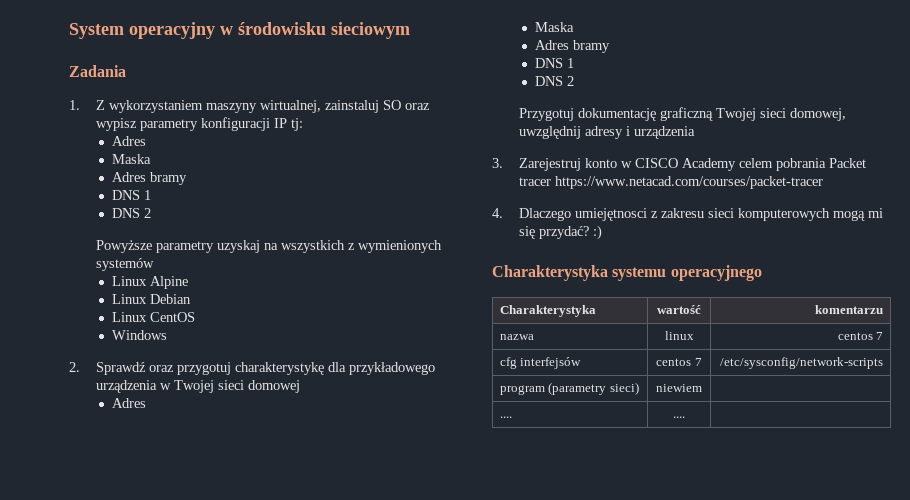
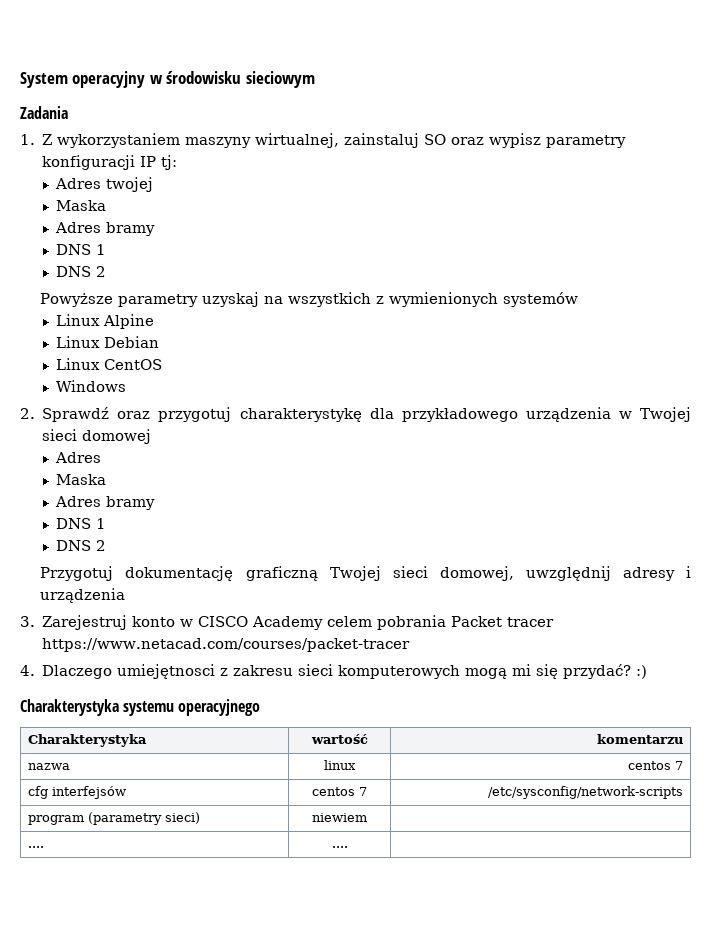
  1. Z wykorzystaniem maszyny wirtualnej, zainstaluj SO oraz wypisz parametry konfiguracji IP tj:
- Adres
+ Adres twojej

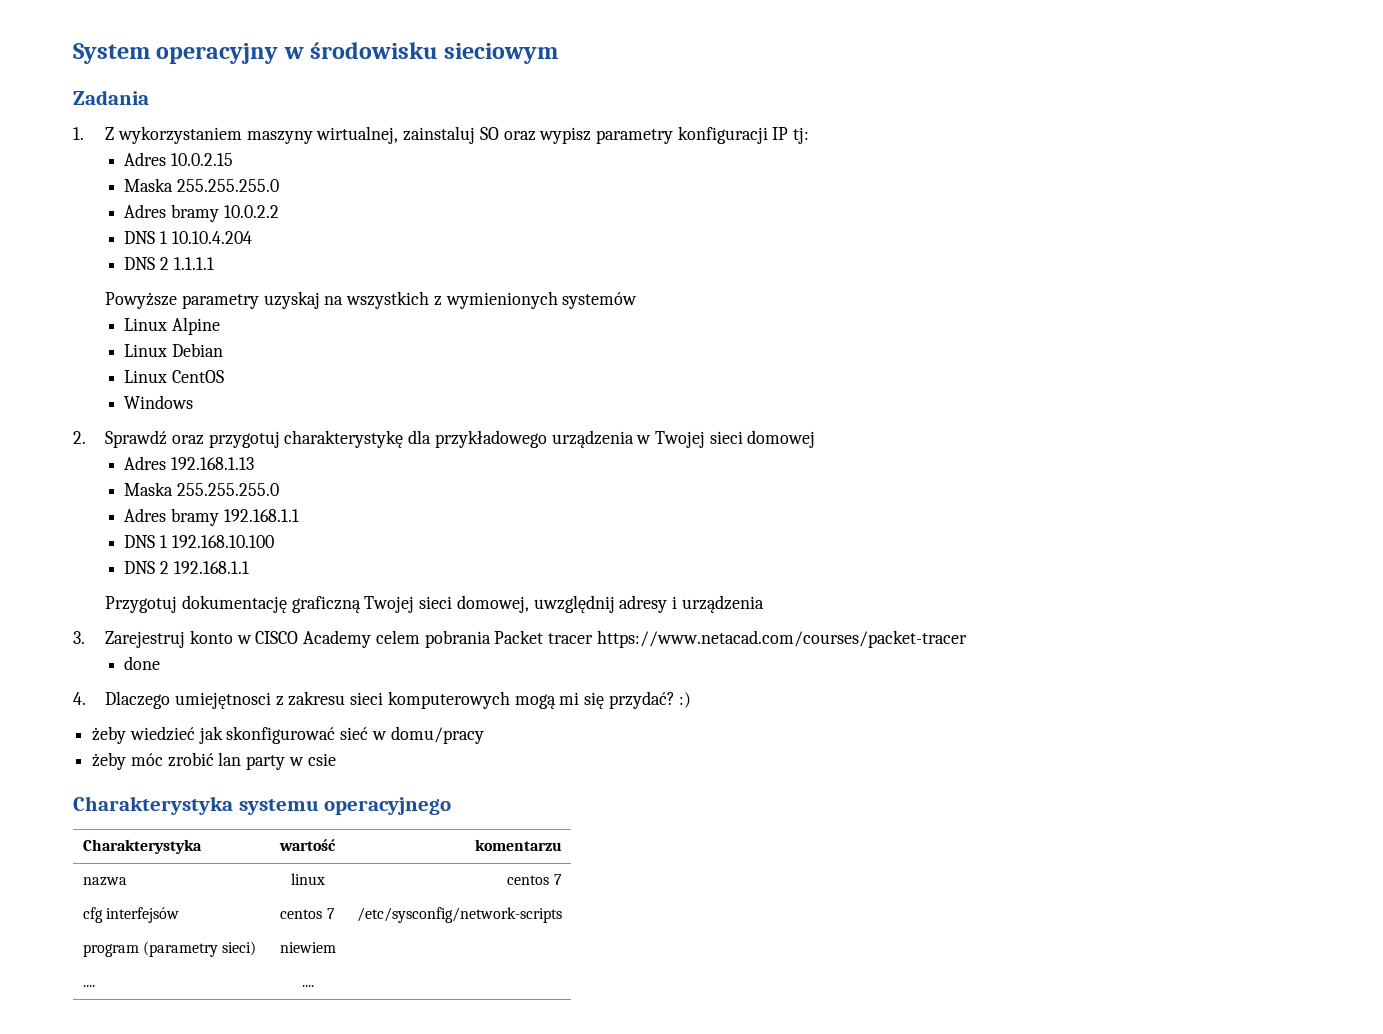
- Adres twojej
- Maska
- Adres bramy
- DNS 1
- DNS 2
+ Adres 10.0.2.15
+ Maska 255.255.255.0
+ Adres bramy 10.0.2.2
+ DNS 1 10.10.4.204
+ DNS 2 1.1.1.1
  2. Sprawdź oraz przygotuj charakterystykę dla przykładowego urządzenia w Twojej sieci domowej
- Adres
- Maska
- Adres bramy
- DNS 1
- DNS 2
+ Adres 192.168.1.13
+ Maska 255.255.255.0
+ Adres bramy 192.168.1.1
+ DNS 1 192.168.10.100
+ DNS 2 192.168.1.1
+ done
+ żeby wiedzieć jak skonfigurować sieć w domu/pracy
+ żeby móc zrobić lan party w csie

